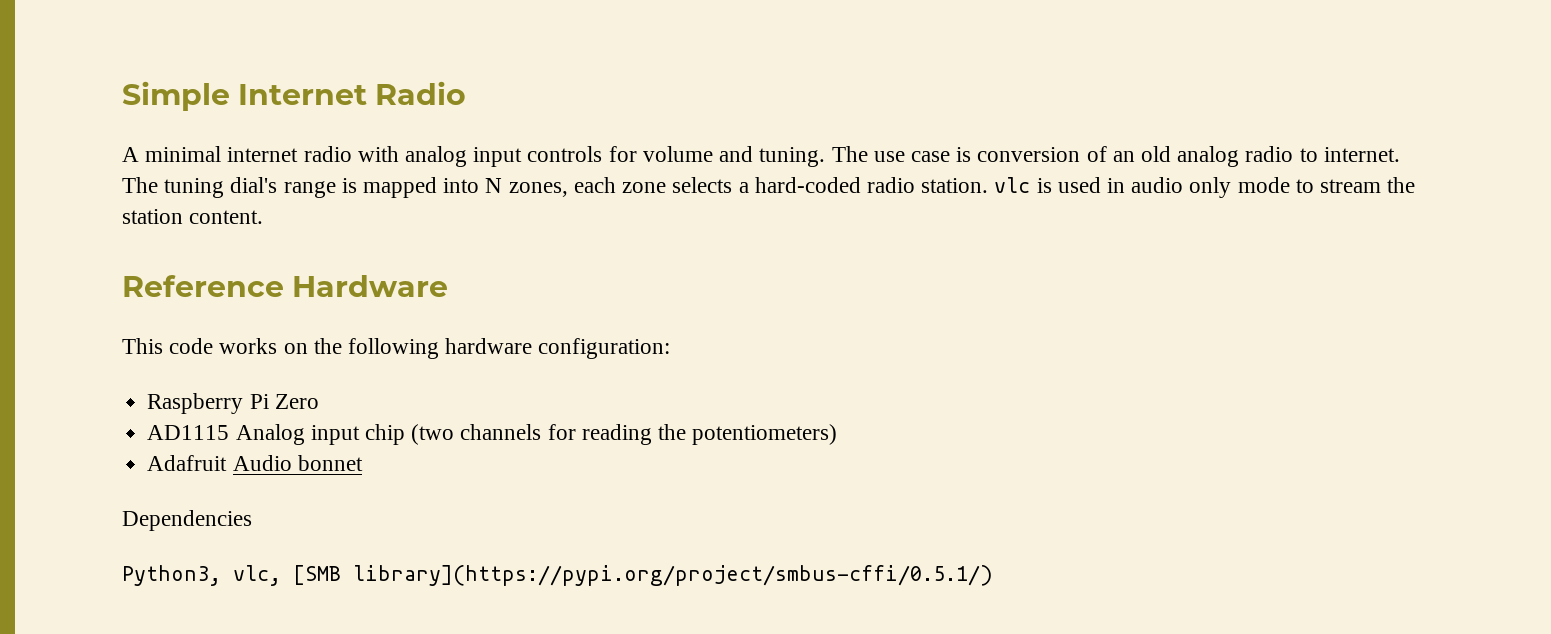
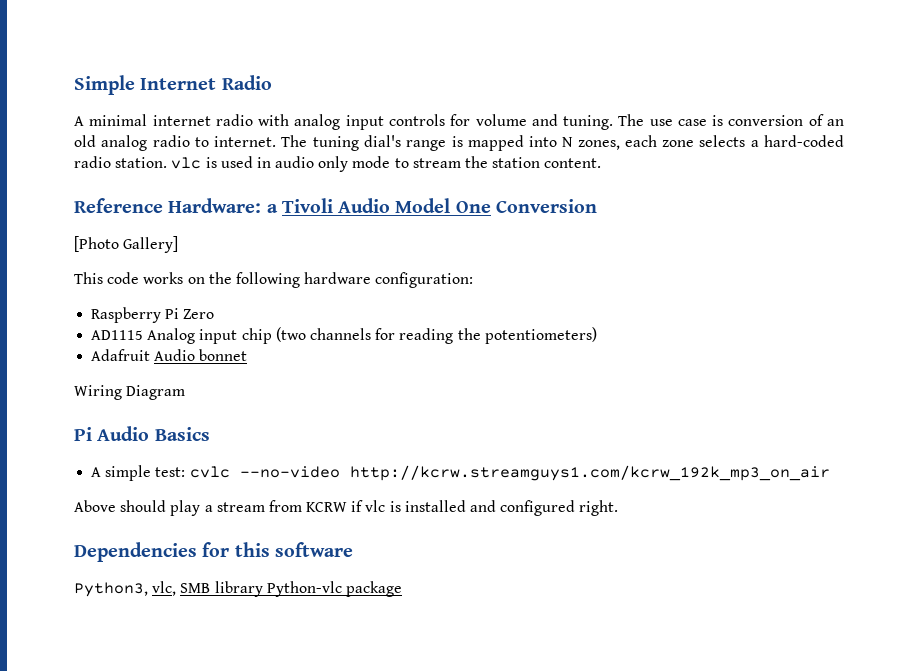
- Reference Hardware
+ Reference Hardware: a Tivoli Audio Model One Conversion
+ [Photo Gallery]
- Dependencies
- Python3, vlc, [SMB library](https://pypi.org/project/smbus-cffi/0.5.1/)
+ Wiring Diagram
+ Pi Audio Basics
+ A simple test: cvlc --no-video http://kcrw.streamguys1.com/kcrw_192k_mp3_on_air
+ Above should play a stream from KCRW if vlc is installed and configured right.
+ Dependencies for this software
+ Python3, vlc, SMB library Python-vlc package

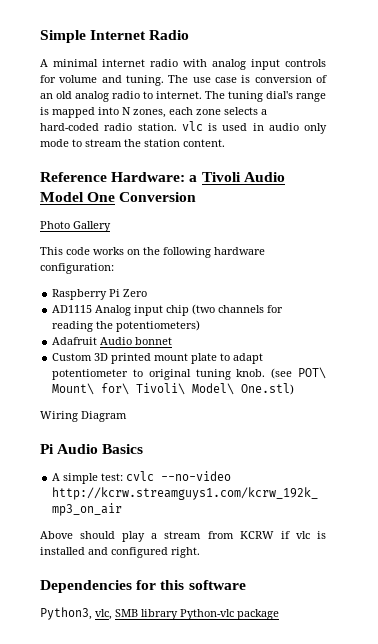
- [Photo Gallery]
+ Photo Gallery
+ Custom 3D printed mount plate to adapt potentiometer to original tuning knob. (see POT\ Mount\ for\ Tivoli\ Model\ One.stl)

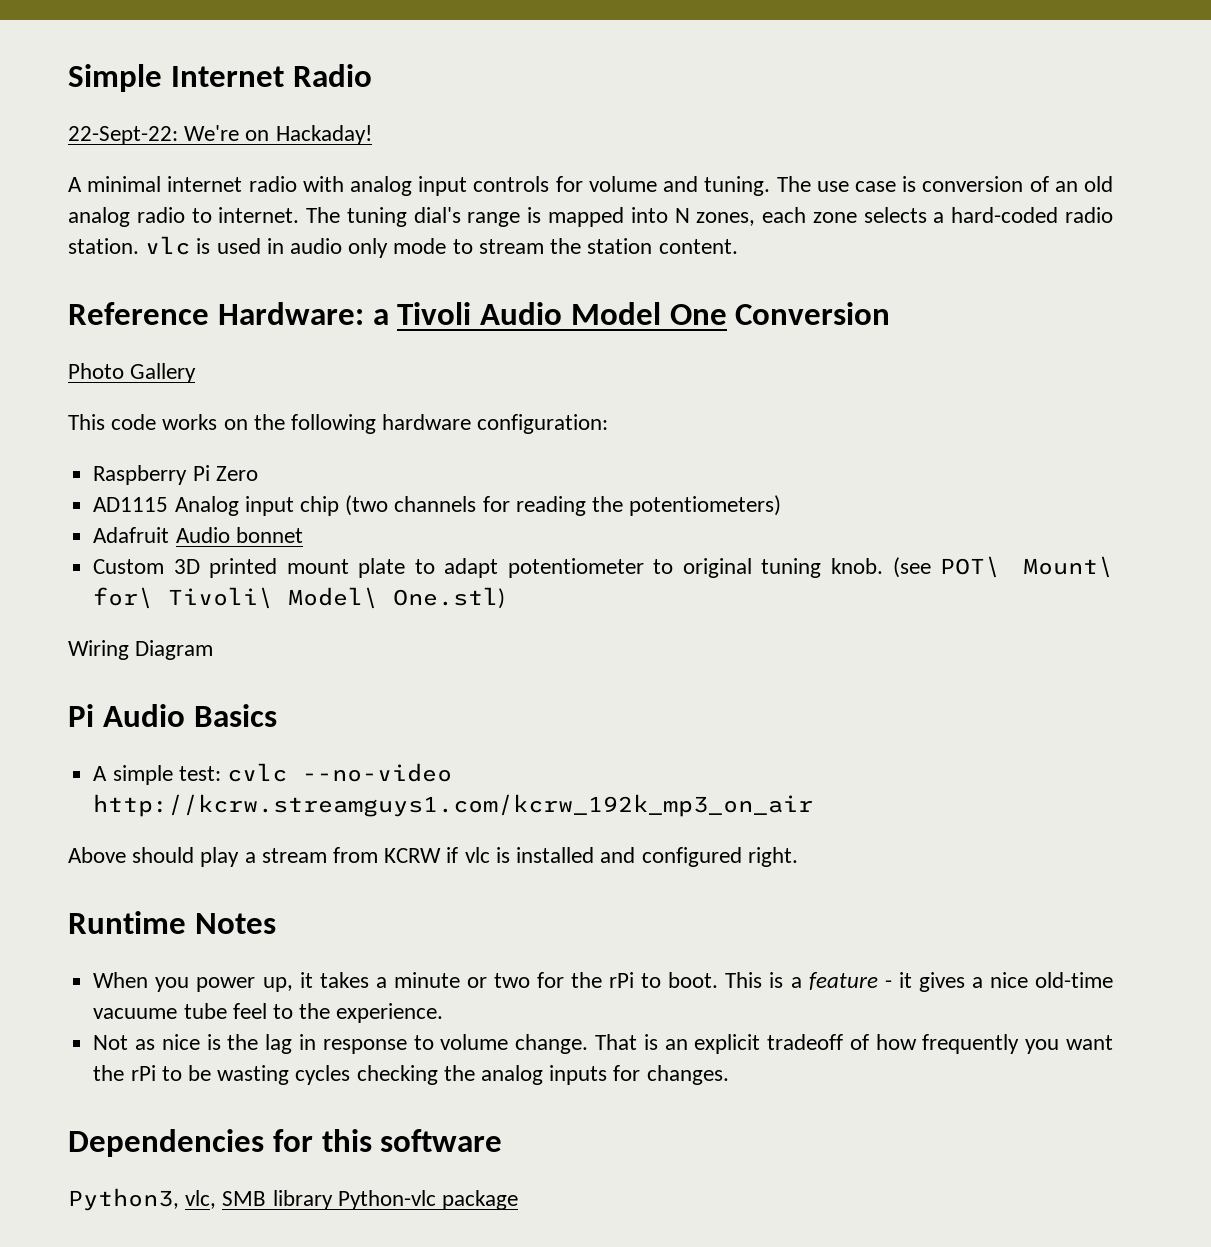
+ 22-Sept-22: We're on Hackaday!
+ Runtime Notes
+ When you power up, it takes a minute or two for the rPi to boot. This is a feature - it gives a nice old-time vacuume tube feel to the experience.
+ Not as nice is the lag in response to volume change. That is an explicit tradeoff of how frequently you want the rPi to be wasting cycles checking the analog inputs for changes.

